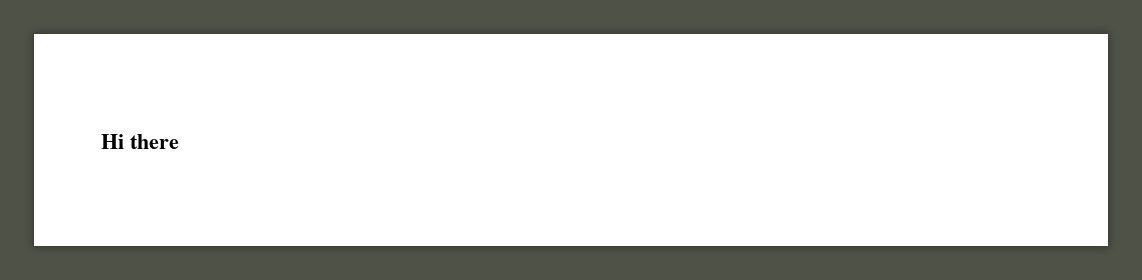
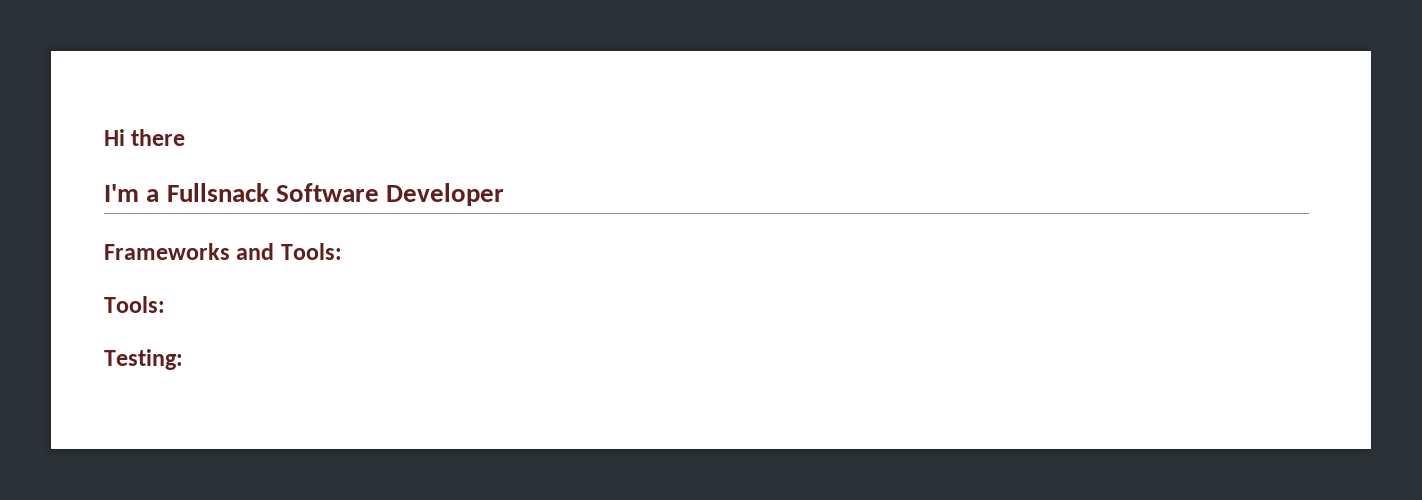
+ I'm a Fullsnack Software Developer
+ Frameworks and Tools:
+ Tools:
+ Testing:

